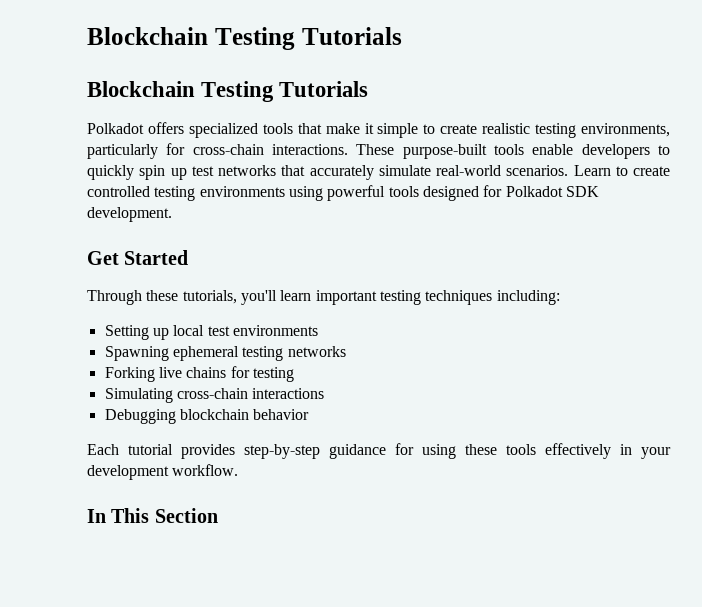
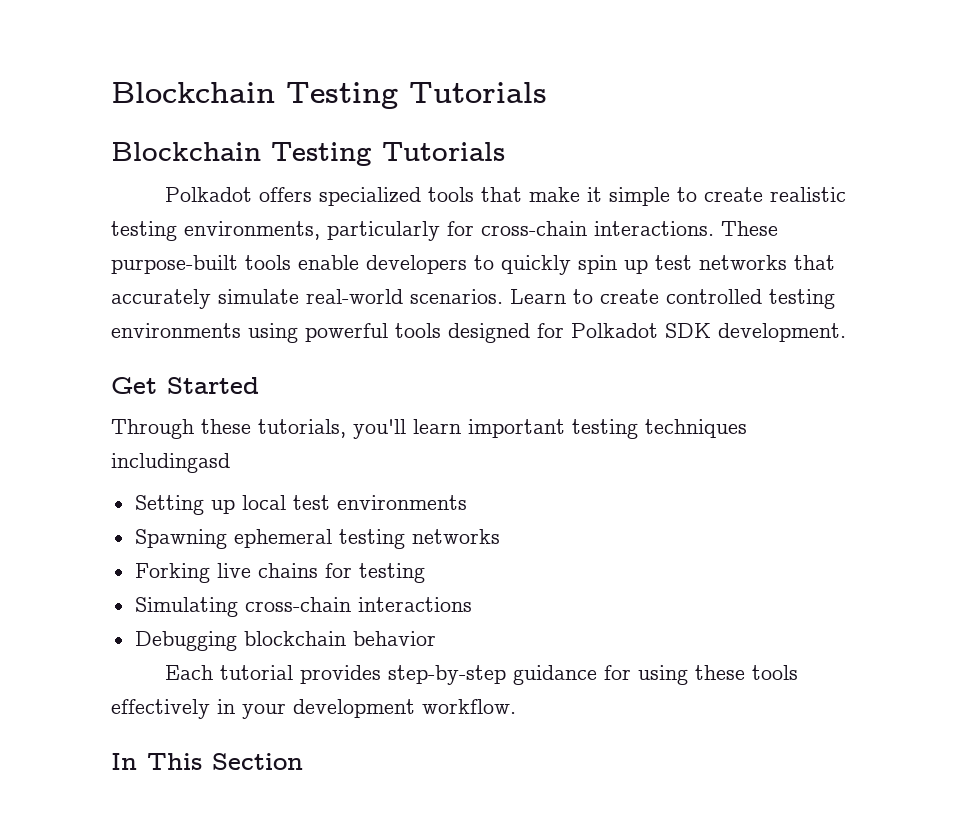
- Through these tutorials, you'll learn important testing techniques including:
+ Through these tutorials, you'll learn important testing techniques includingasd

